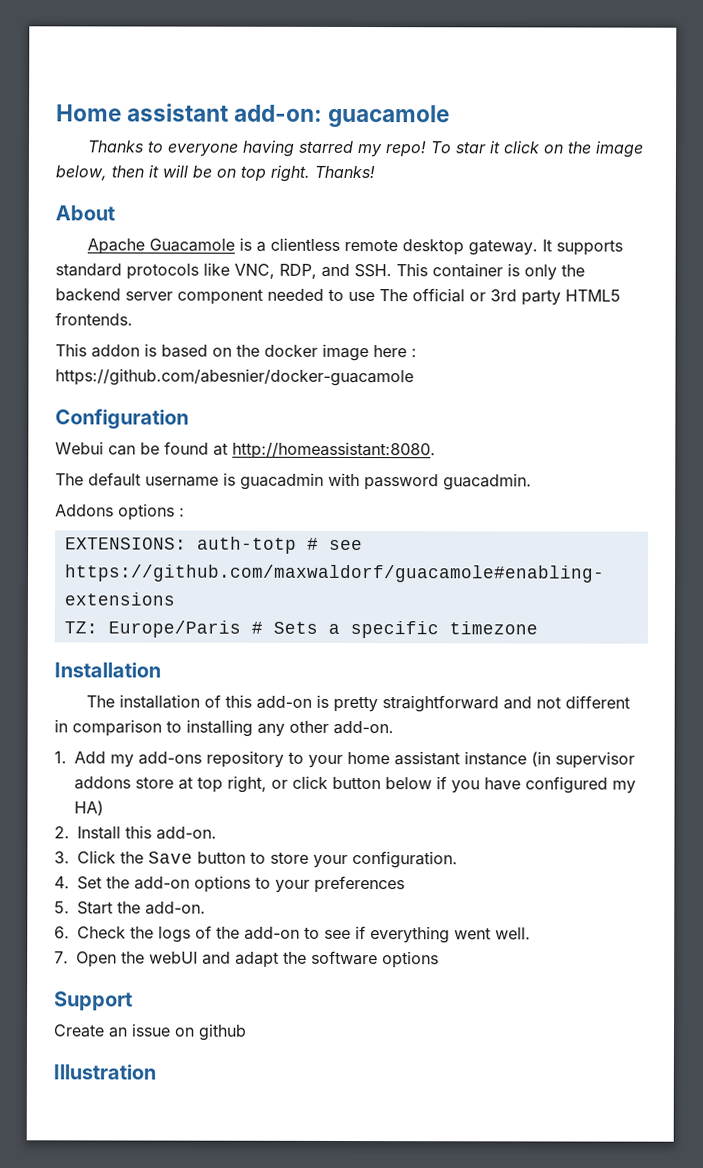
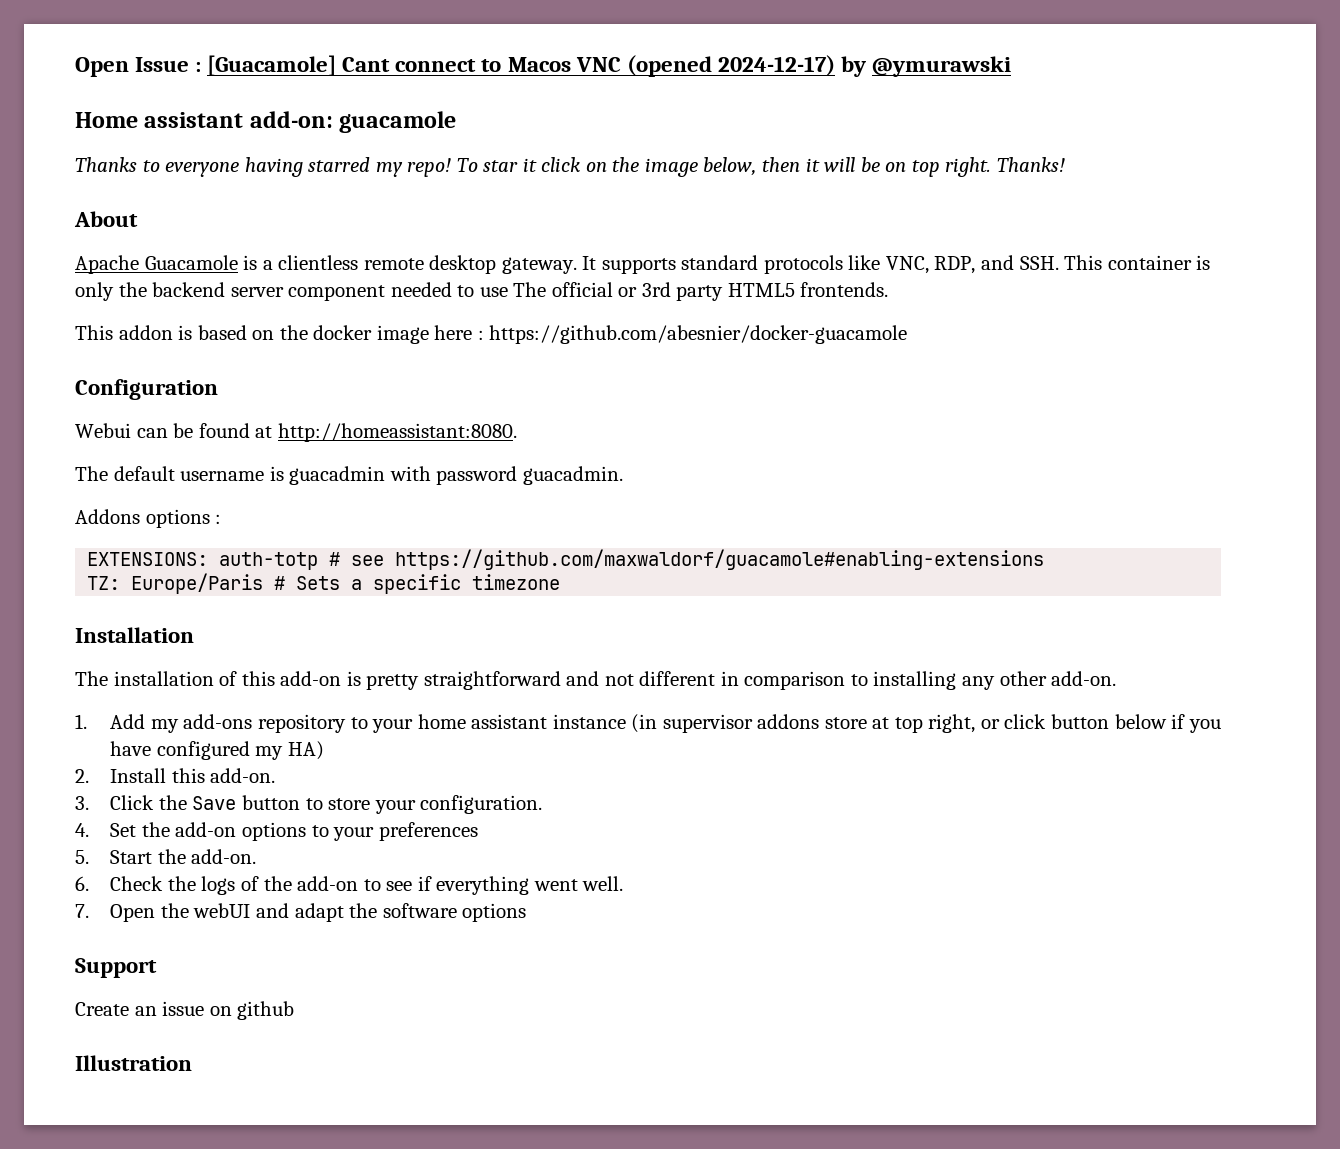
+ Open Issue : [Guacamole] Cant connect to Macos VNC (opened 2024-12-17) by @ymurawski

